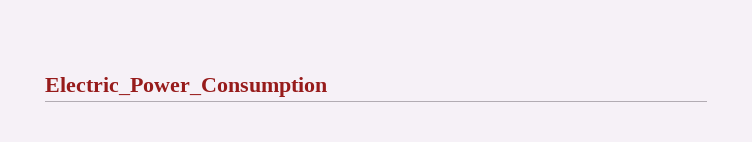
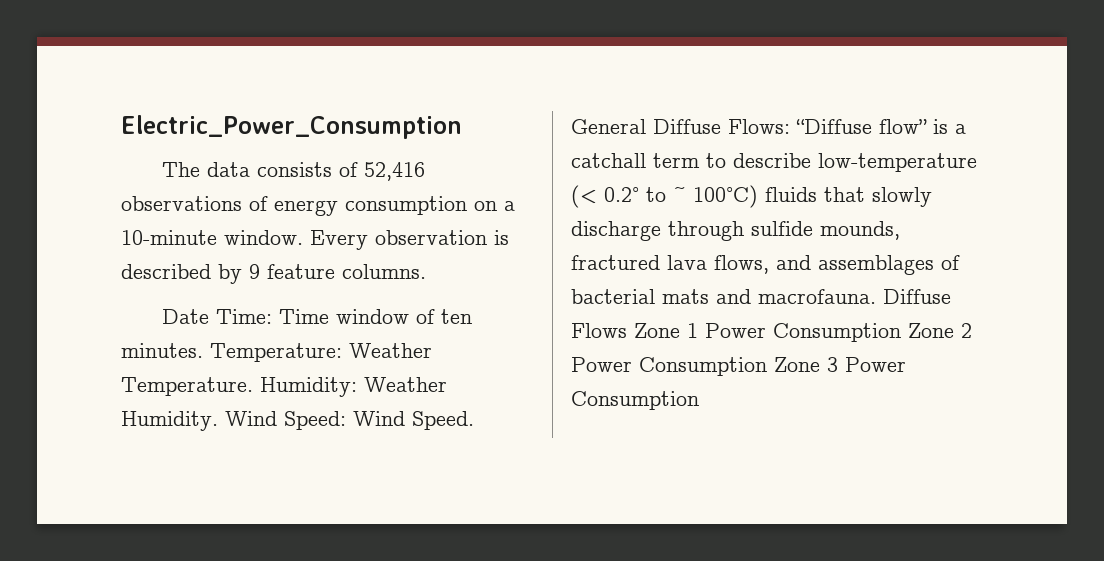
+ The data consists of 52,416 observations of energy consumption on a 10-minute window. Every observation is described by 9 feature columns.
+ Date Time: Time window of ten minutes. Temperature: Weather Temperature. Humidity: Weather Humidity. Wind Speed: Wind Speed. General Diffuse Flows: “Diffuse flow” is a catchall term to describe low-temperature (< 0.2° to ~ 100°C) fluids that slowly discharge through sulfide mounds, fractured lava flows, and assemblages of bacterial mats and macrofauna. Diffuse Flows Zone 1 Power Consumption Zone 2 Power Consumption Zone 3 Power Consumption

